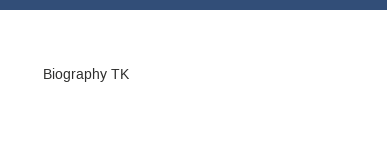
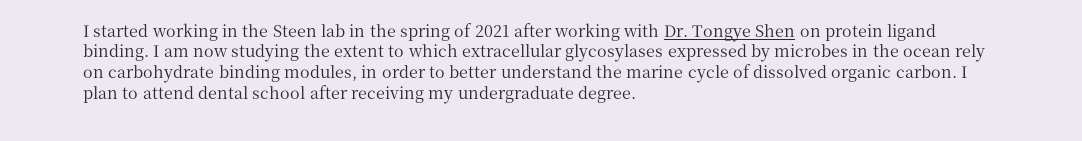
- Biography TK
+ I started working in the Steen lab in the spring of 2021 after working with Dr. Tongye Shen on protein ligand binding. I am now studying the extent to which extracellular glycosylases expressed by microbes in the ocean rely on carbohydrate binding modules, in order to better understand the marine cycle of dissolved organic carbon. I plan to attend dental school after receiving my undergraduate degree.

